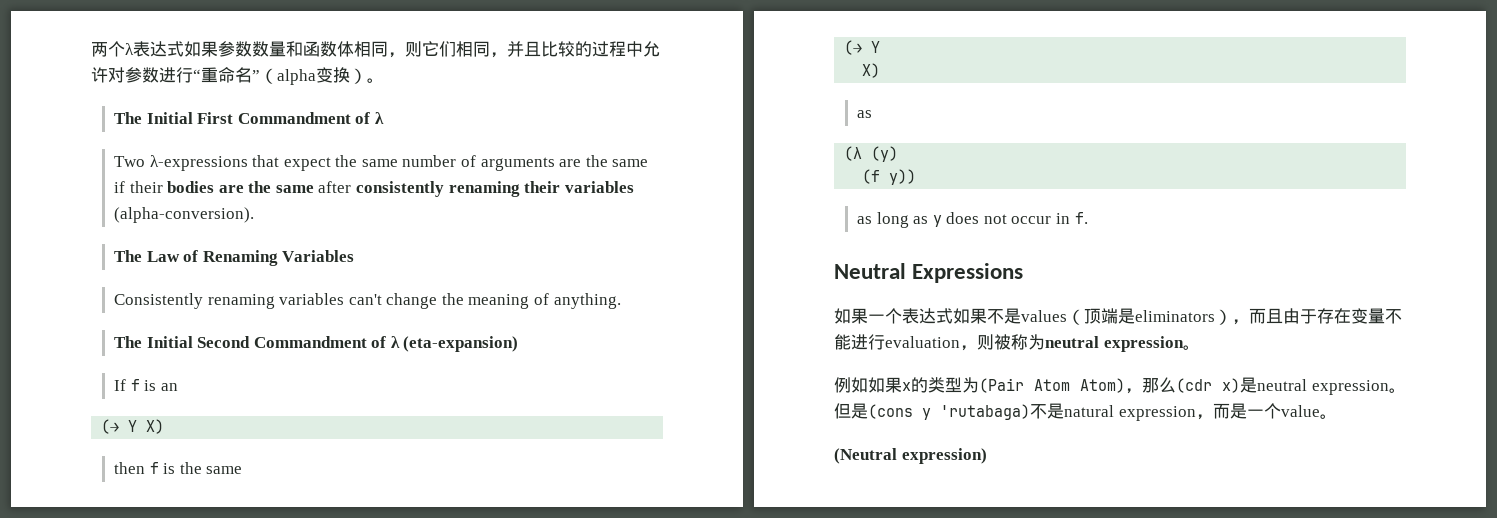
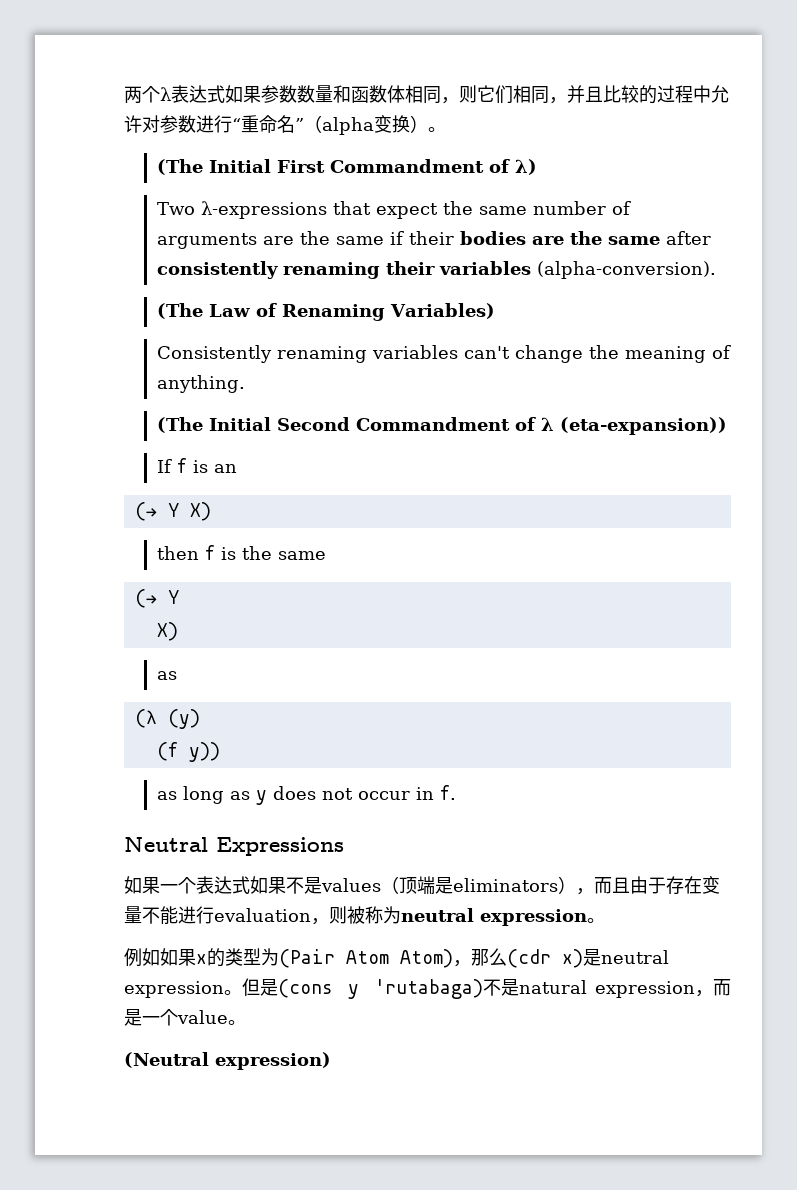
- The Initial First Commandment of λ
+ (The Initial First Commandment of λ)
- The Law of Renaming Variables
+ (The Law of Renaming Variables)
- The Initial Second Commandment of λ (eta-expansion)
+ (The Initial Second Commandment of λ (eta-expansion))

